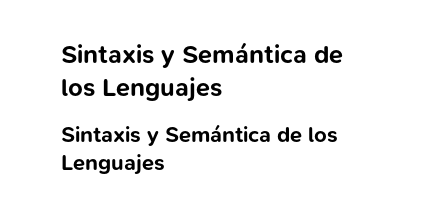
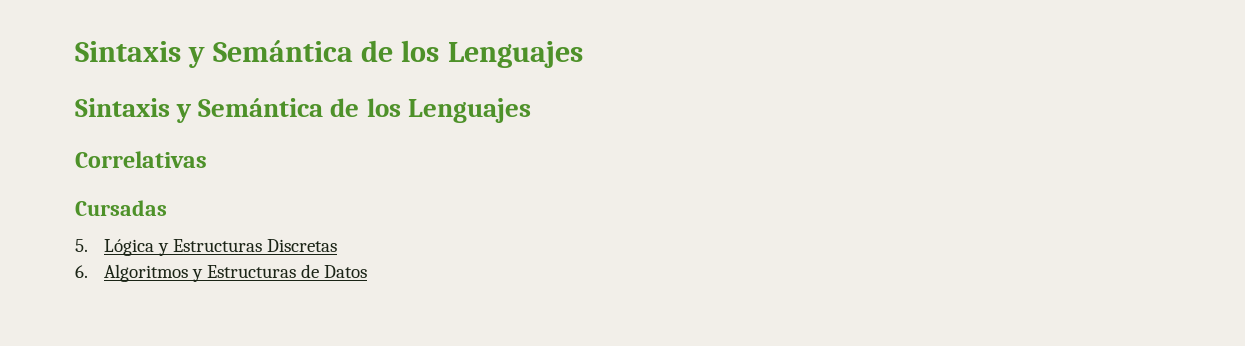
+ Correlativas
+ Cursadas
+ 5. Lógica y Estructuras Discretas
+ 6. Algoritmos y Estructuras de Datos

